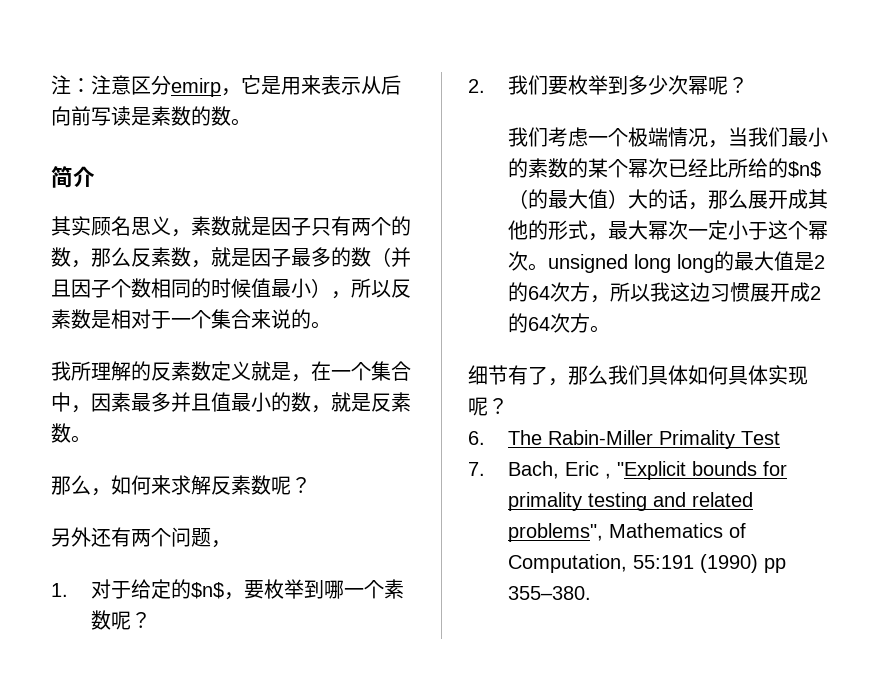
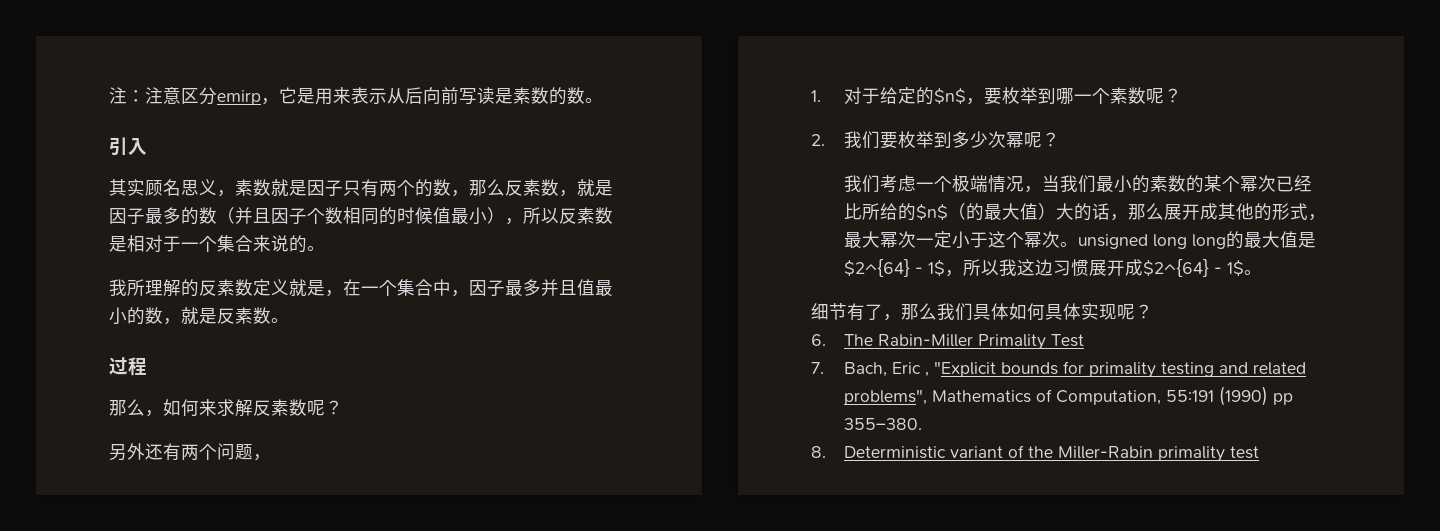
- 简介
+ 引入
- 我所理解的反素数定义就是，在一个集合中，因素最多并且值最小的数，就是反素数。
+ 我所理解的反素数定义就是，在一个集合中，因子最多并且值最小的数，就是反素数。
+ 过程
- 我们考虑一个极端情况，当我们最小的素数的某个幂次已经比所给的$n$（的最大值）大的话，那么展开成其他的形式，最大幂次一定小于这个幂次。unsigned long long的最大值是2的64次方，所以我这边习惯展开成2的64次方。
+ 我们考虑一个极端情况，当我们最小的素数的某个幂次已经比所给的$n$（的最大值）大的话，那么展开成其他的形式，最大幂次一定小于这个幂次。unsigned long long的最大值是$2^{64} - 1$，所以我这边习惯展开成$2^{64} - 1$。
+ 8. Deterministic variant of the Miller-Rabin primality test

